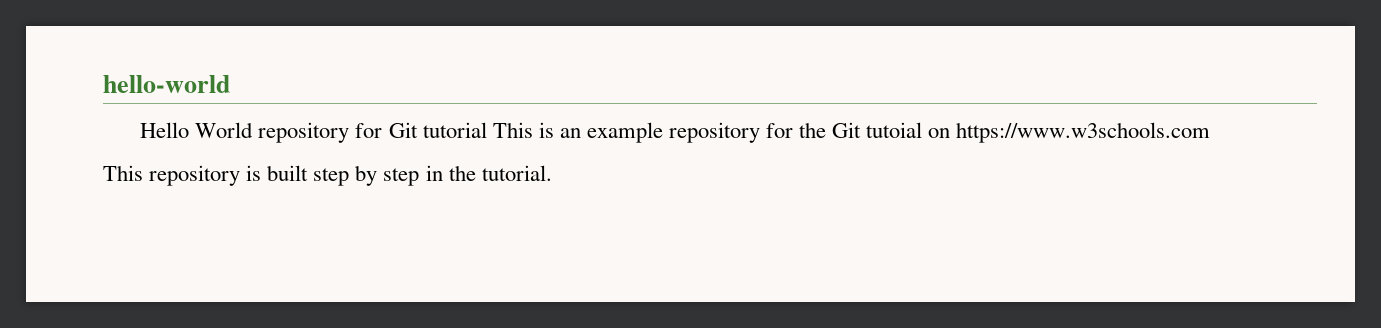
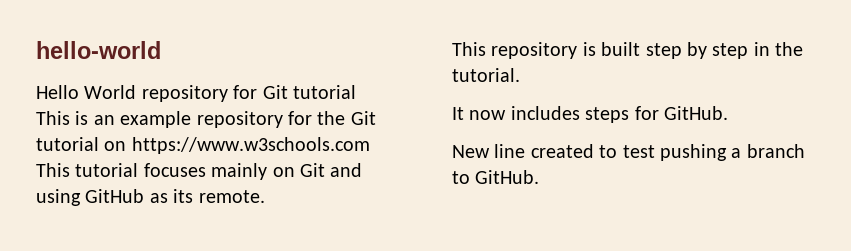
- Hello World repository for Git tutorial This is an example repository for the Git tutoial on https://www.w3schools.com
+ Hello World repository for Git tutorial This is an example repository for the Git tutorial on https://www.w3schools.com This tutorial focuses mainly on Git and using GitHub as its remote.
+ It now includes steps for GitHub.
+ New line created to test pushing a branch to GitHub.

